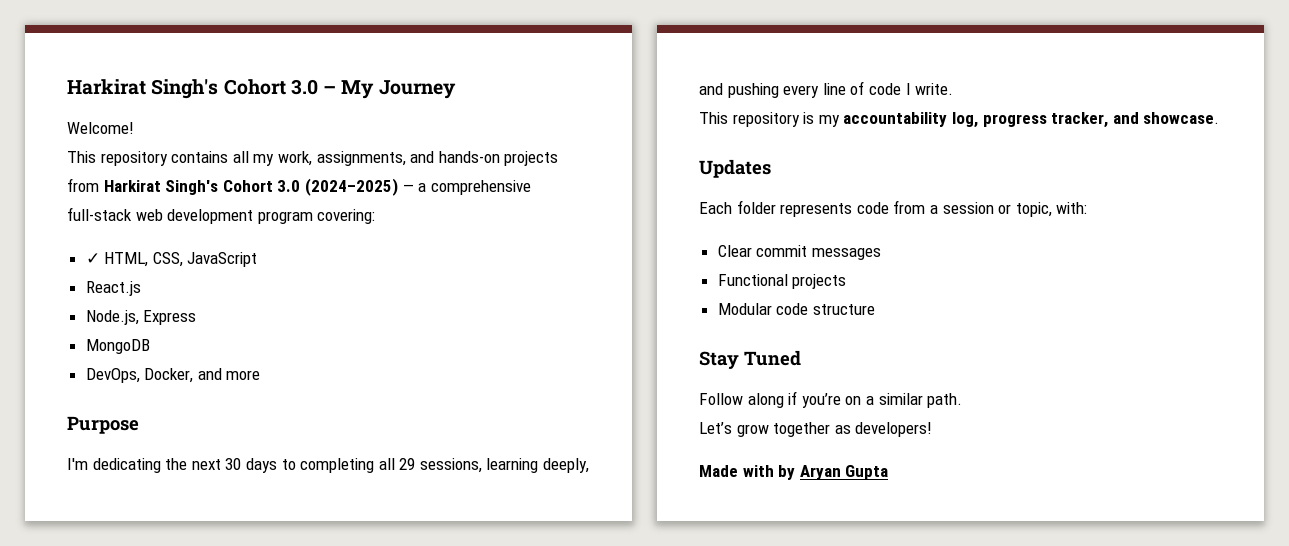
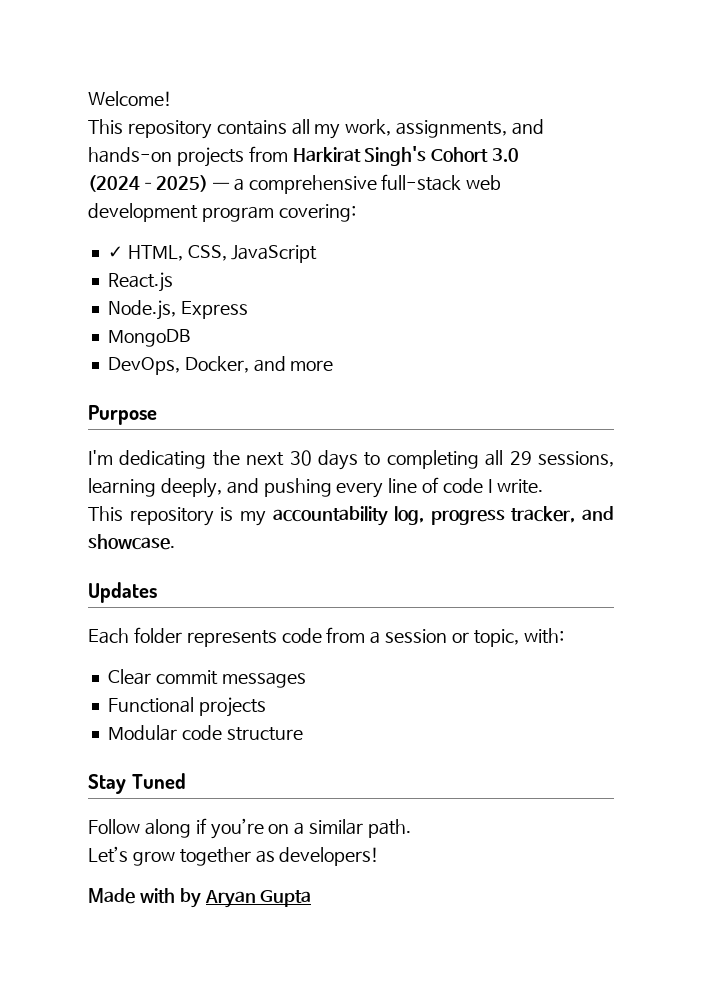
- Harkirat Singh's Cohort 3.0 – My Journey

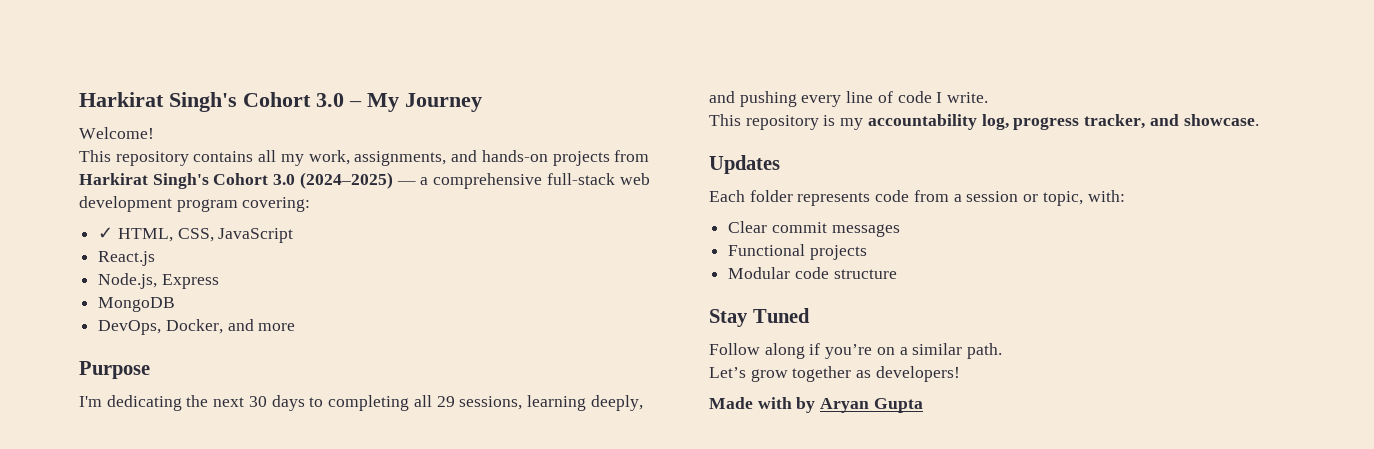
+ Harkirat Singh's Cohort 3.0 – My Journey

